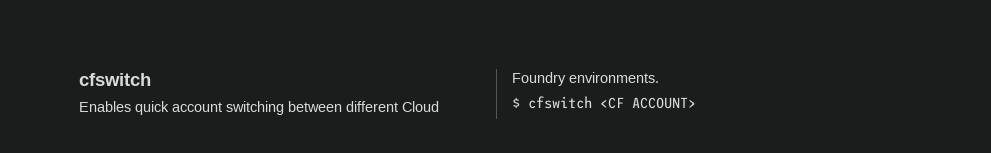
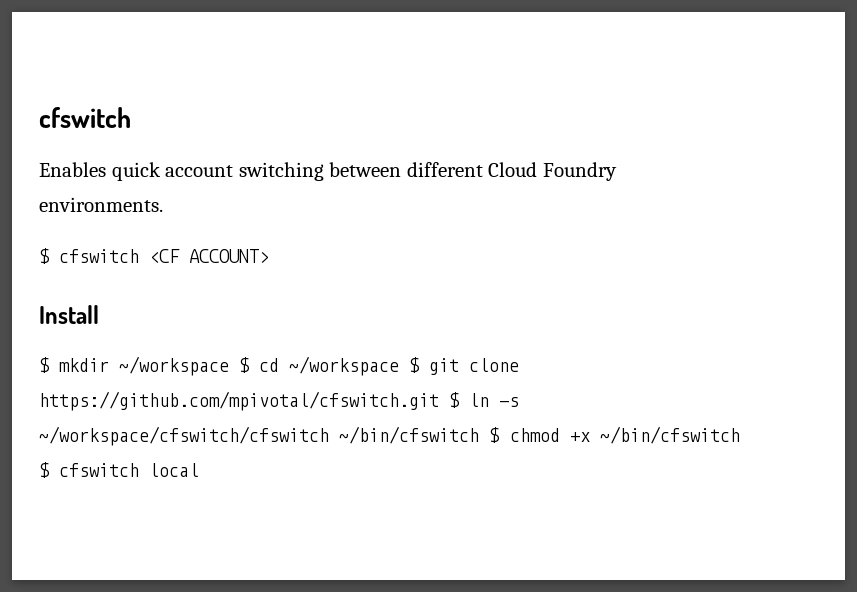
+ Install
+ $ mkdir ~/workspace $ cd ~/workspace $ git clone https://github.com/mpivotal/cfswitch.git $ ln -s ~/workspace/cfswitch/cfswitch ~/bin/cfswitch $ chmod +x ~/bin/cfswitch $ cfswitch local

